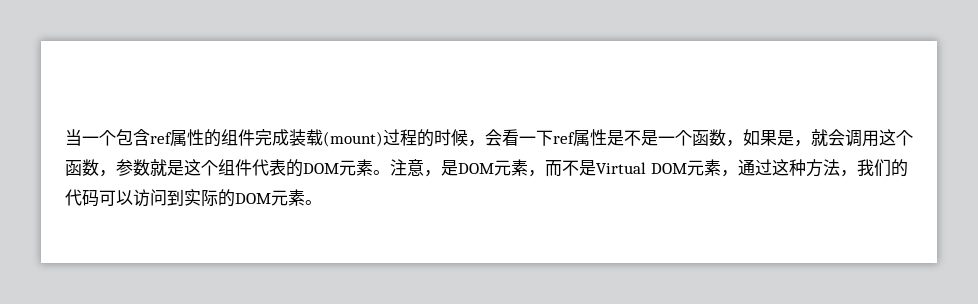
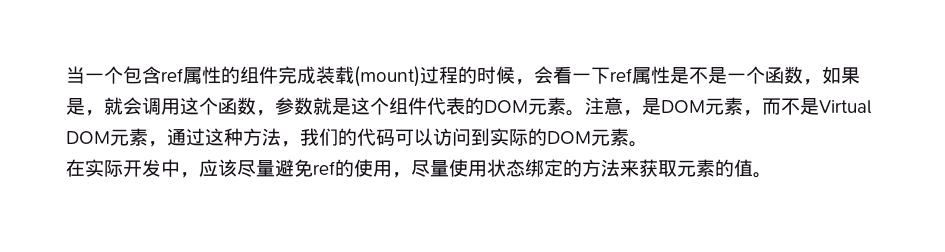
+ 在实际开发中，应该尽量避免ref的使用，尽量使用状态绑定的方法来获取元素的值。

